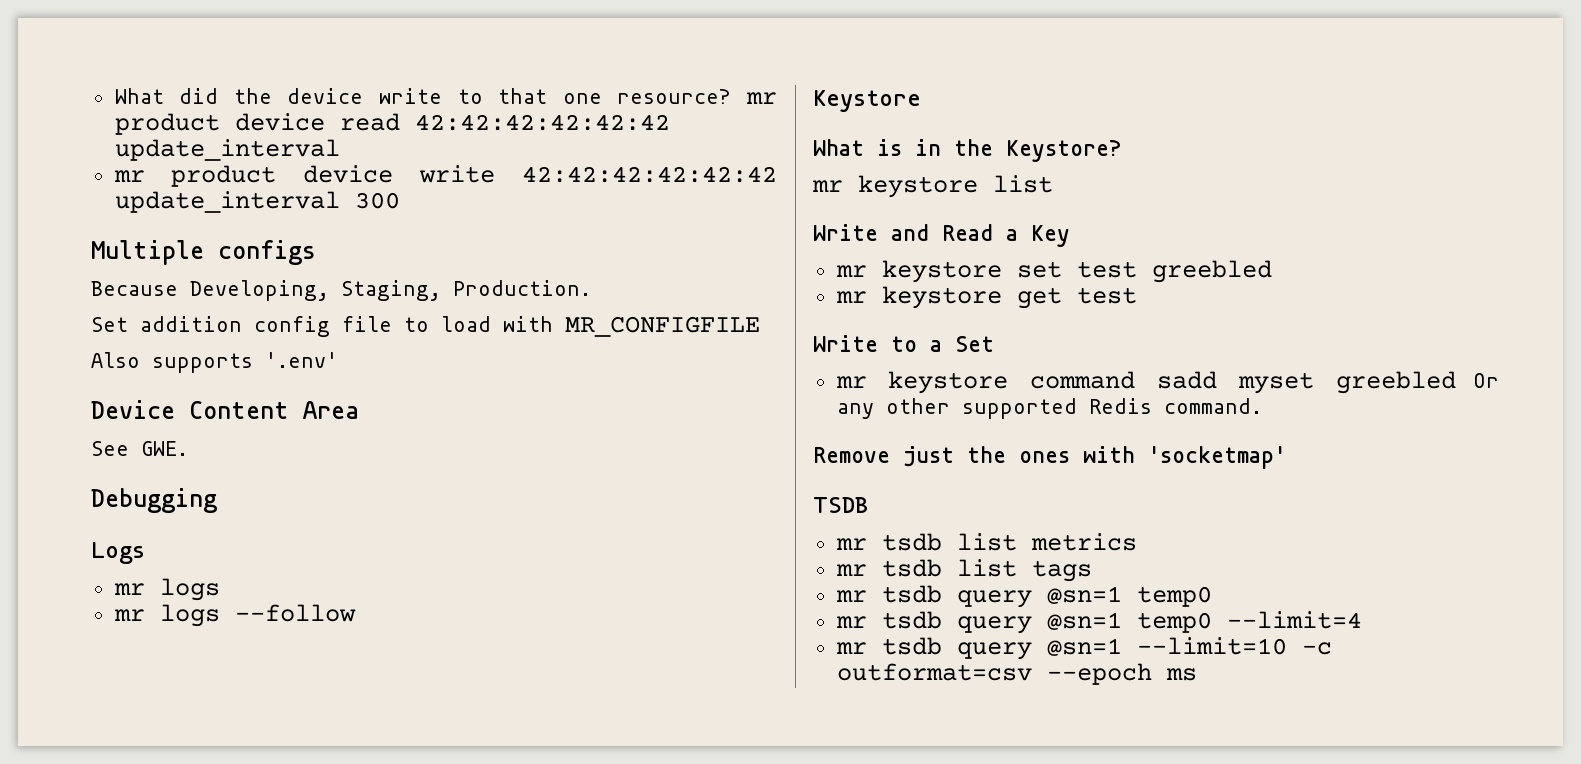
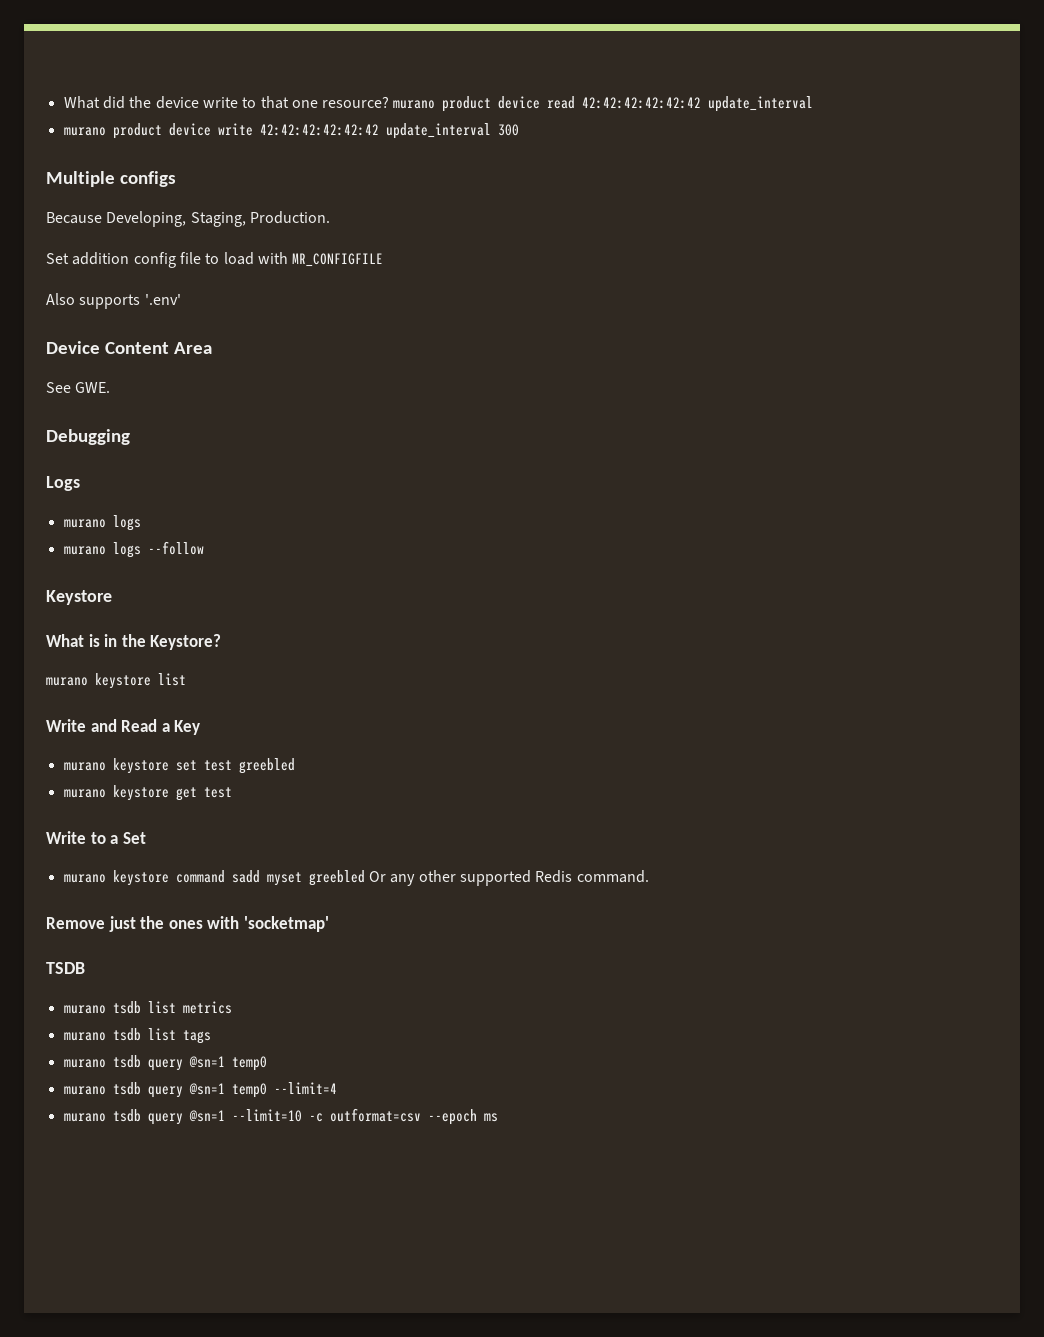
- What did the device write to that one resource? mr product device read 42:42:42:42:42:42 update_interval
+ What did the device write to that one resource? murano product device read 42:42:42:42:42:42 update_interval
- mr product device write 42:42:42:42:42:42 update_interval 300
+ murano product device write 42:42:42:42:42:42 update_interval 300
  Logs
- mr logs
+ murano logs
- mr logs --follow
+ murano logs --follow
- mr keystore list
+ murano keystore list
- mr keystore set test greebled
+ murano keystore set test greebled
- mr keystore get test
+ murano keystore get test
- mr keystore command sadd myset greebled Or any other supported Redis command.
+ murano keystore command sadd myset greebled Or any other supported Redis command.
- mr tsdb list metrics
+ murano tsdb list metrics
- mr tsdb list tags
- mr tsdb query @sn=1 temp0
+ murano tsdb list tags
+ murano tsdb query @sn=1 temp0
- mr tsdb query @sn=1 temp0 --limit=4
+ murano tsdb query @sn=1 temp0 --limit=4
- mr tsdb query @sn=1 --limit=10 -c outformat=csv --epoch ms
+ murano tsdb query @sn=1 --limit=10 -c outformat=csv --epoch ms

